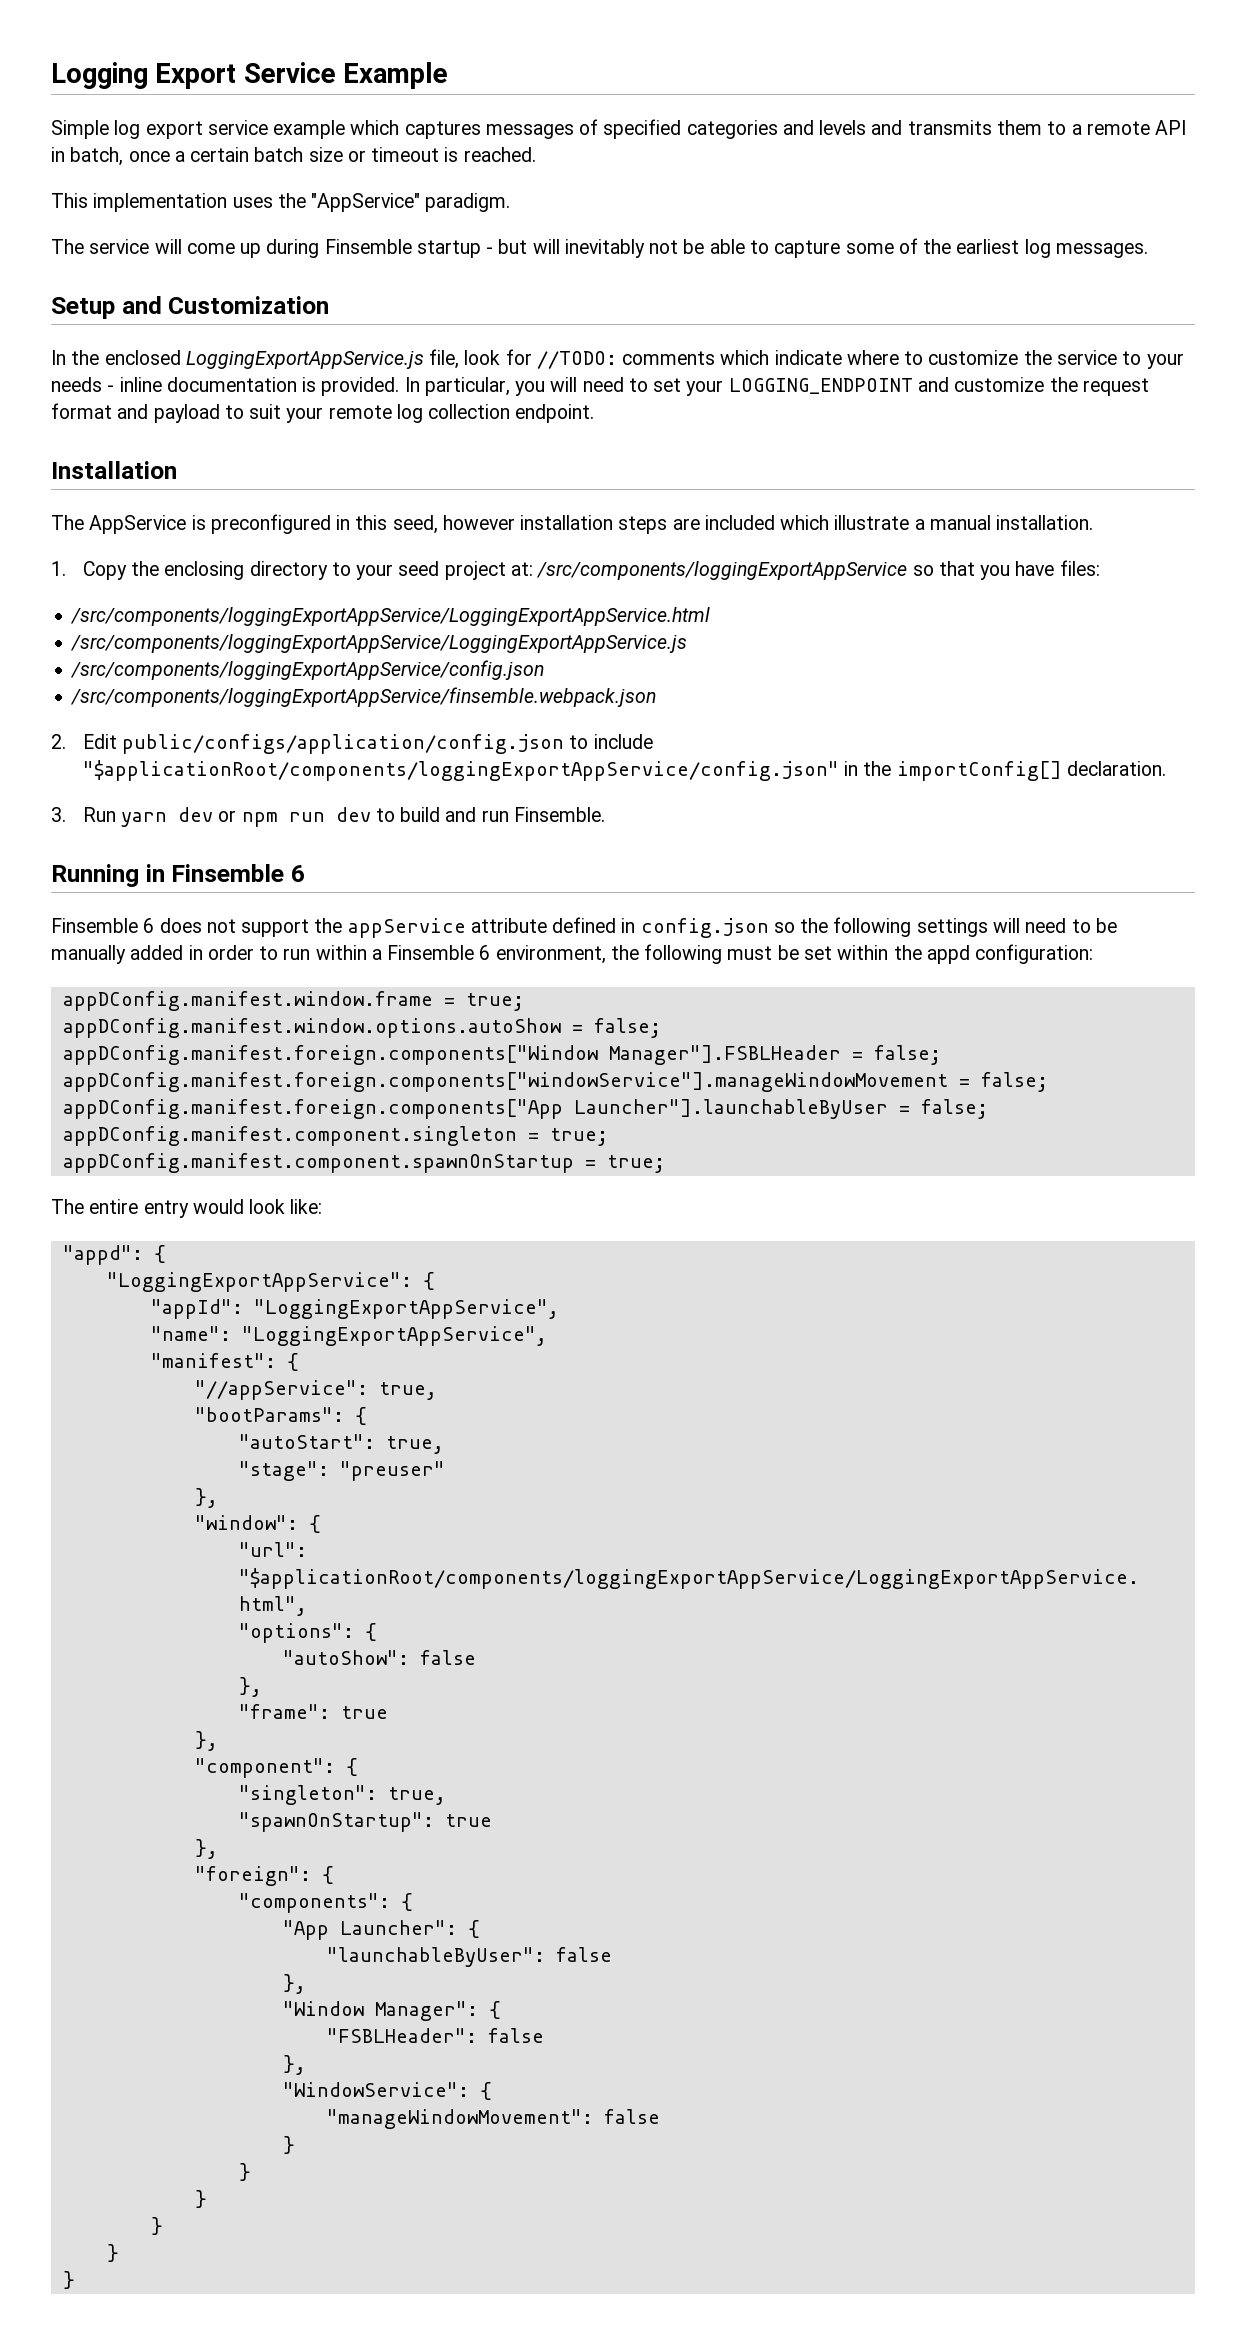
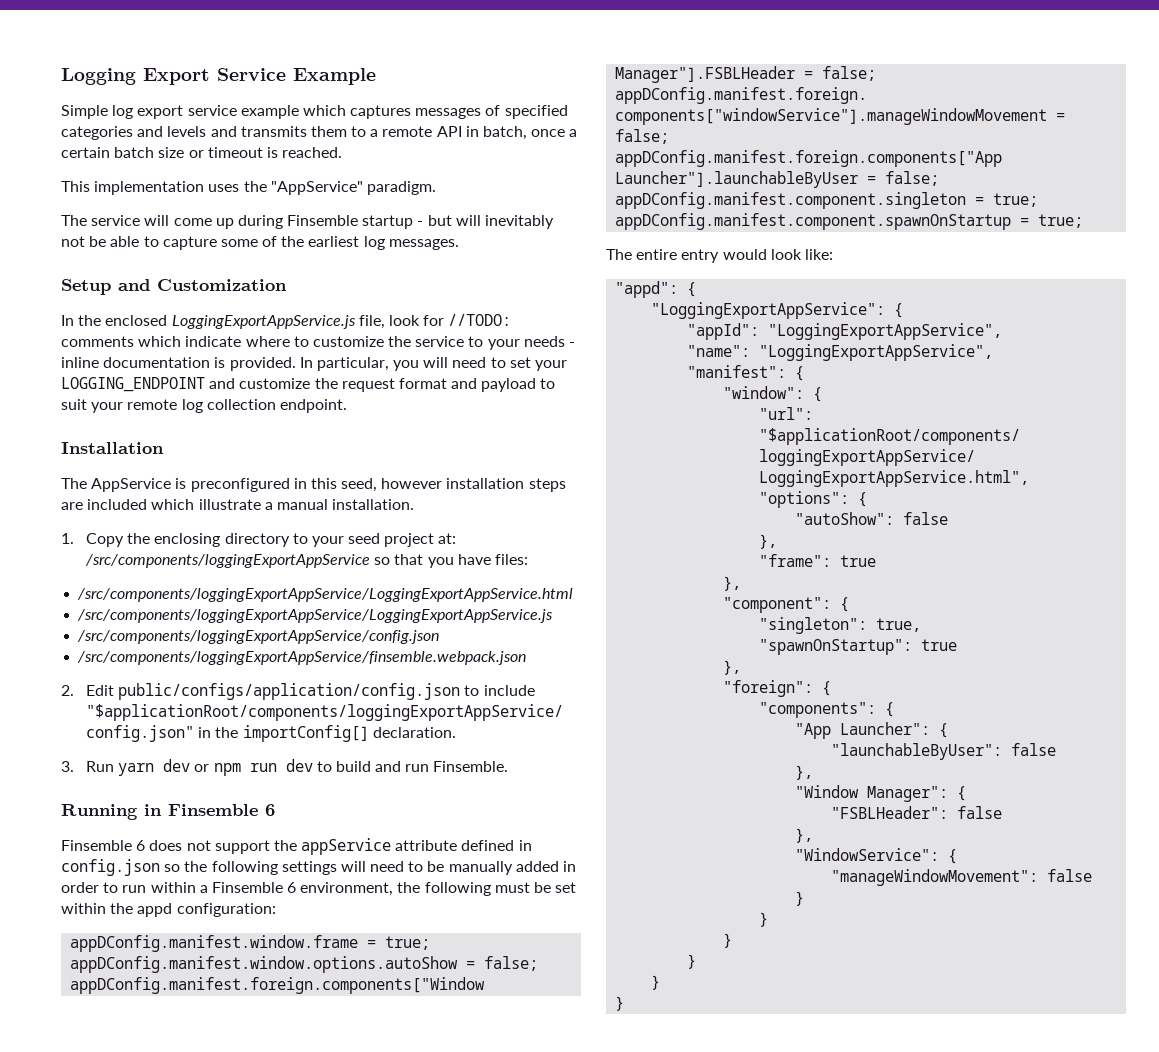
- "//appService": true,
- "bootParams": {
- "autoStart": true,
- "stage": "preuser"
- },

